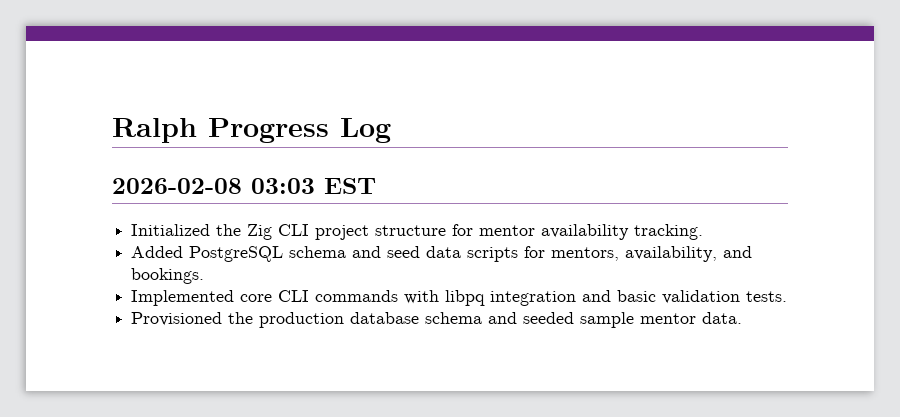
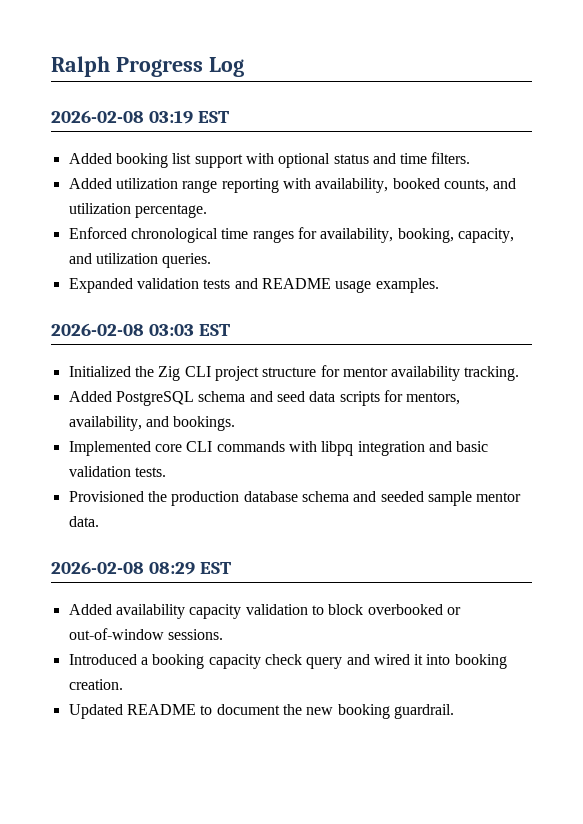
+ 2026-02-08 03:19 EST
+ Added booking list support with optional status and time filters.
+ Added utilization range reporting with availability, booked counts, and utilization percentage.
+ Enforced chronological time ranges for availability, booking, capacity, and utilization queries.
+ Expanded validation tests and README usage examples.
+ 2026-02-08 08:29 EST
+ Added availability capacity validation to block overbooked or out-of-window sessions.
+ Introduced a booking capacity check query and wired it into booking creation.
+ Updated README to document the new booking guardrail.

